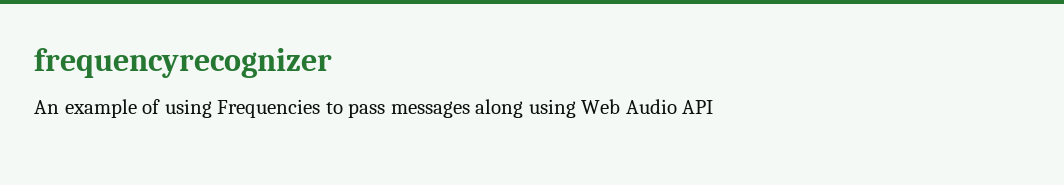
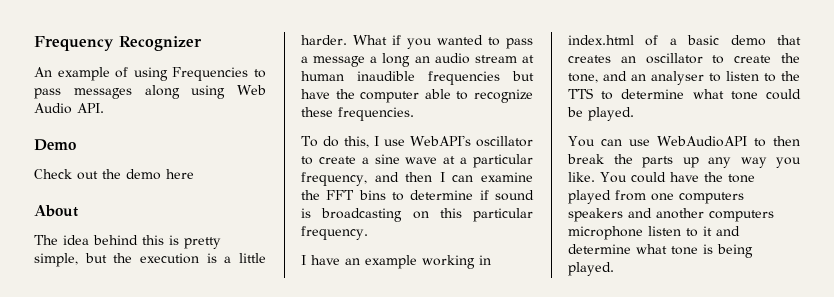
- frequencyrecognizer
+ Frequency Recognizer
- An example of using Frequencies to pass messages along using Web Audio API
+ An example of using Frequencies to pass messages along using Web Audio API.
+ Demo
+ Check out the demo here
+ About
+ The idea behind this is pretty simple, but the execution is a little harder. What if you wanted to pass a message a long an audio stream at human inaudible frequencies but have the computer able to recognize these frequencies.
+ To do this, I use WebAPI's oscillator to create a sine wave at a particular frequency, and then I can examine the FFT bins to determine if sound is broadcasting on this particular frequency.
+ I have an example working in index.html of a basic demo that creates an oscillator to create the tone, and an analyser to listen to the TTS to determine what tone could be played.
+ You can use WebAudioAPI to then break the parts up any way you like. You could have the tone played from one computers speakers and another computers microphone listen to it and determine what tone is being played.

